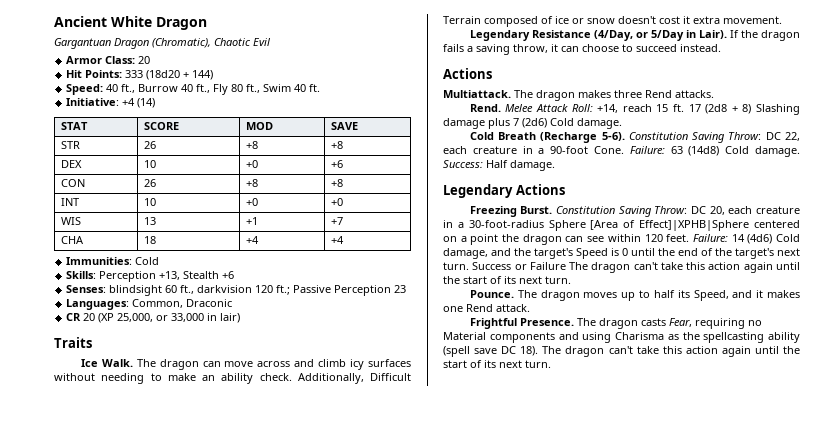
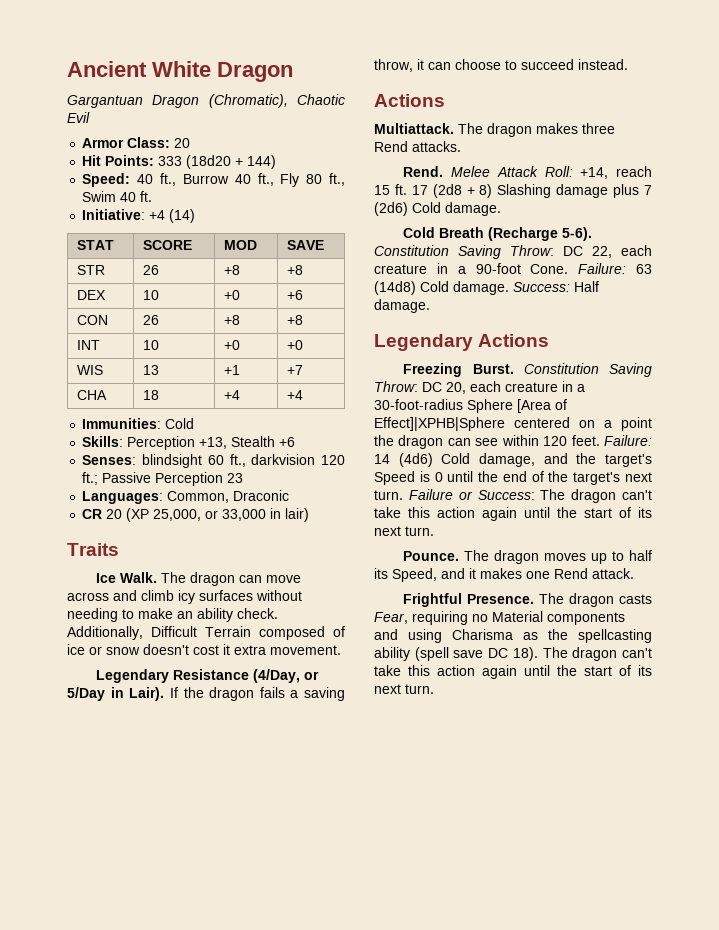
- Success or Failure The dragon can't take this action again until the start of its next turn.
+ Failure or Success: The dragon can't take this action again until the start of its next turn.

